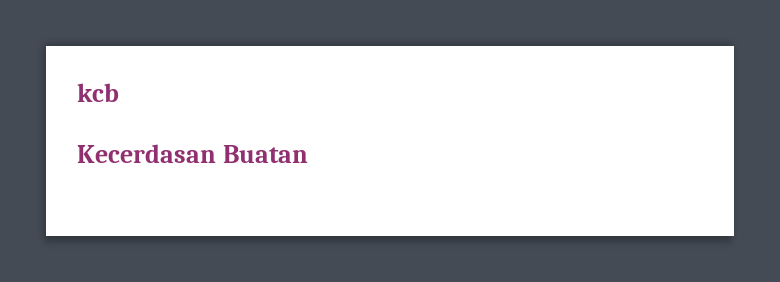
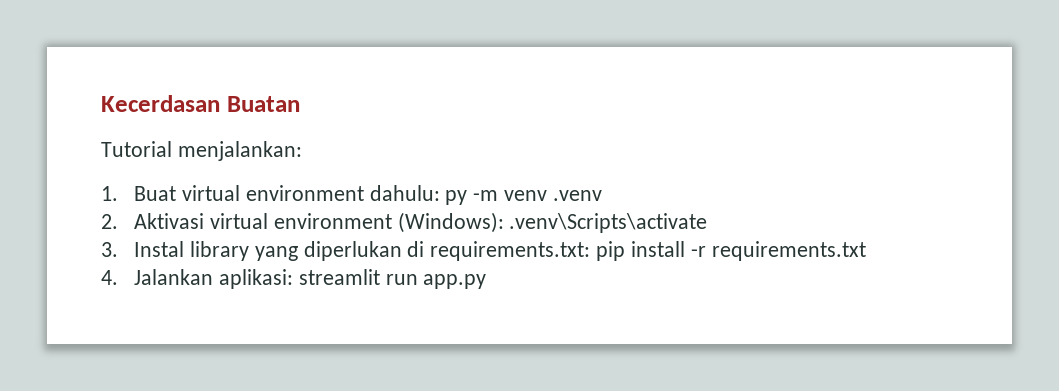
- kcb
+ Tutorial menjalankan:
+ 1. Buat virtual environment dahulu: py -m venv .venv
+ 2. Aktivasi virtual environment (Windows): .venv\Scripts\activate
+ 3. Instal library yang diperlukan di requirements.txt: pip install -r requirements.txt
+ 4. Jalankan aplikasi: streamlit run app.py

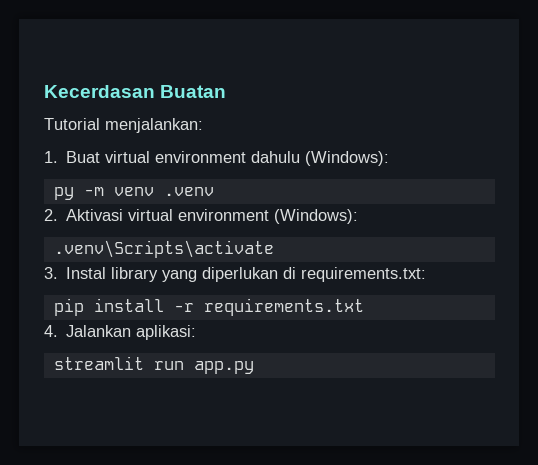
- 1. Buat virtual environment dahulu: py -m venv .venv
+ 1. Buat virtual environment dahulu (Windows):
+ py -m venv .venv
- 2. Aktivasi virtual environment (Windows): .venv\Scripts\activate
+ 2. Aktivasi virtual environment (Windows):
+ .venv\Scripts\activate
- 3. Instal library yang diperlukan di requirements.txt: pip install -r requirements.txt
+ 3. Instal library yang diperlukan di requirements.txt:
+ pip install -r requirements.txt
- 4. Jalankan aplikasi: streamlit run app.py
+ 4. Jalankan aplikasi:
+ streamlit run app.py

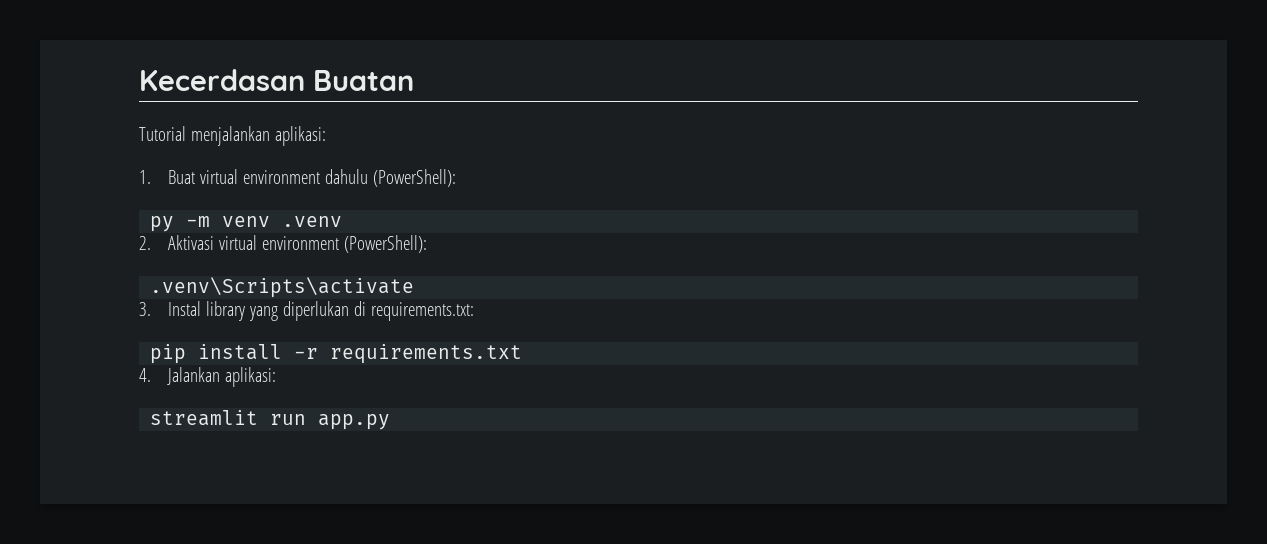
- Tutorial menjalankan:
+ Tutorial menjalankan aplikasi:
- 1. Buat virtual environment dahulu (Windows):
+ 1. Buat virtual environment dahulu (PowerShell):
- 2. Aktivasi virtual environment (Windows):
+ 2. Aktivasi virtual environment (PowerShell):

